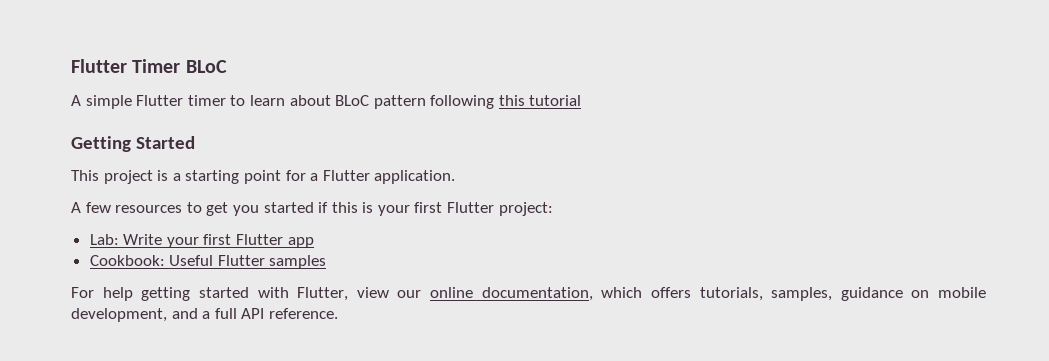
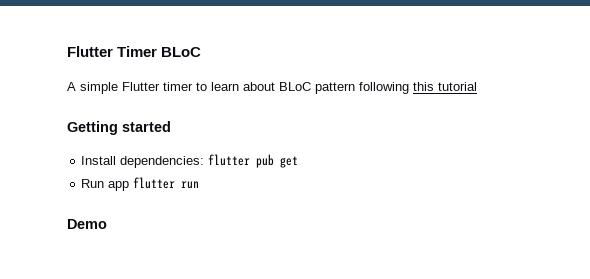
- Getting Started
- This project is a starting point for a Flutter application.
- A few resources to get you started if this is your first Flutter project:
- Lab: Write your first Flutter app
- Cookbook: Useful Flutter samples
- For help getting started with Flutter, view our online documentation, which offers tutorials, samples, guidance on mobile development, and a full API reference.
+ Getting started
+ Install dependencies: flutter pub get
+ Run app flutter run
+ Demo

